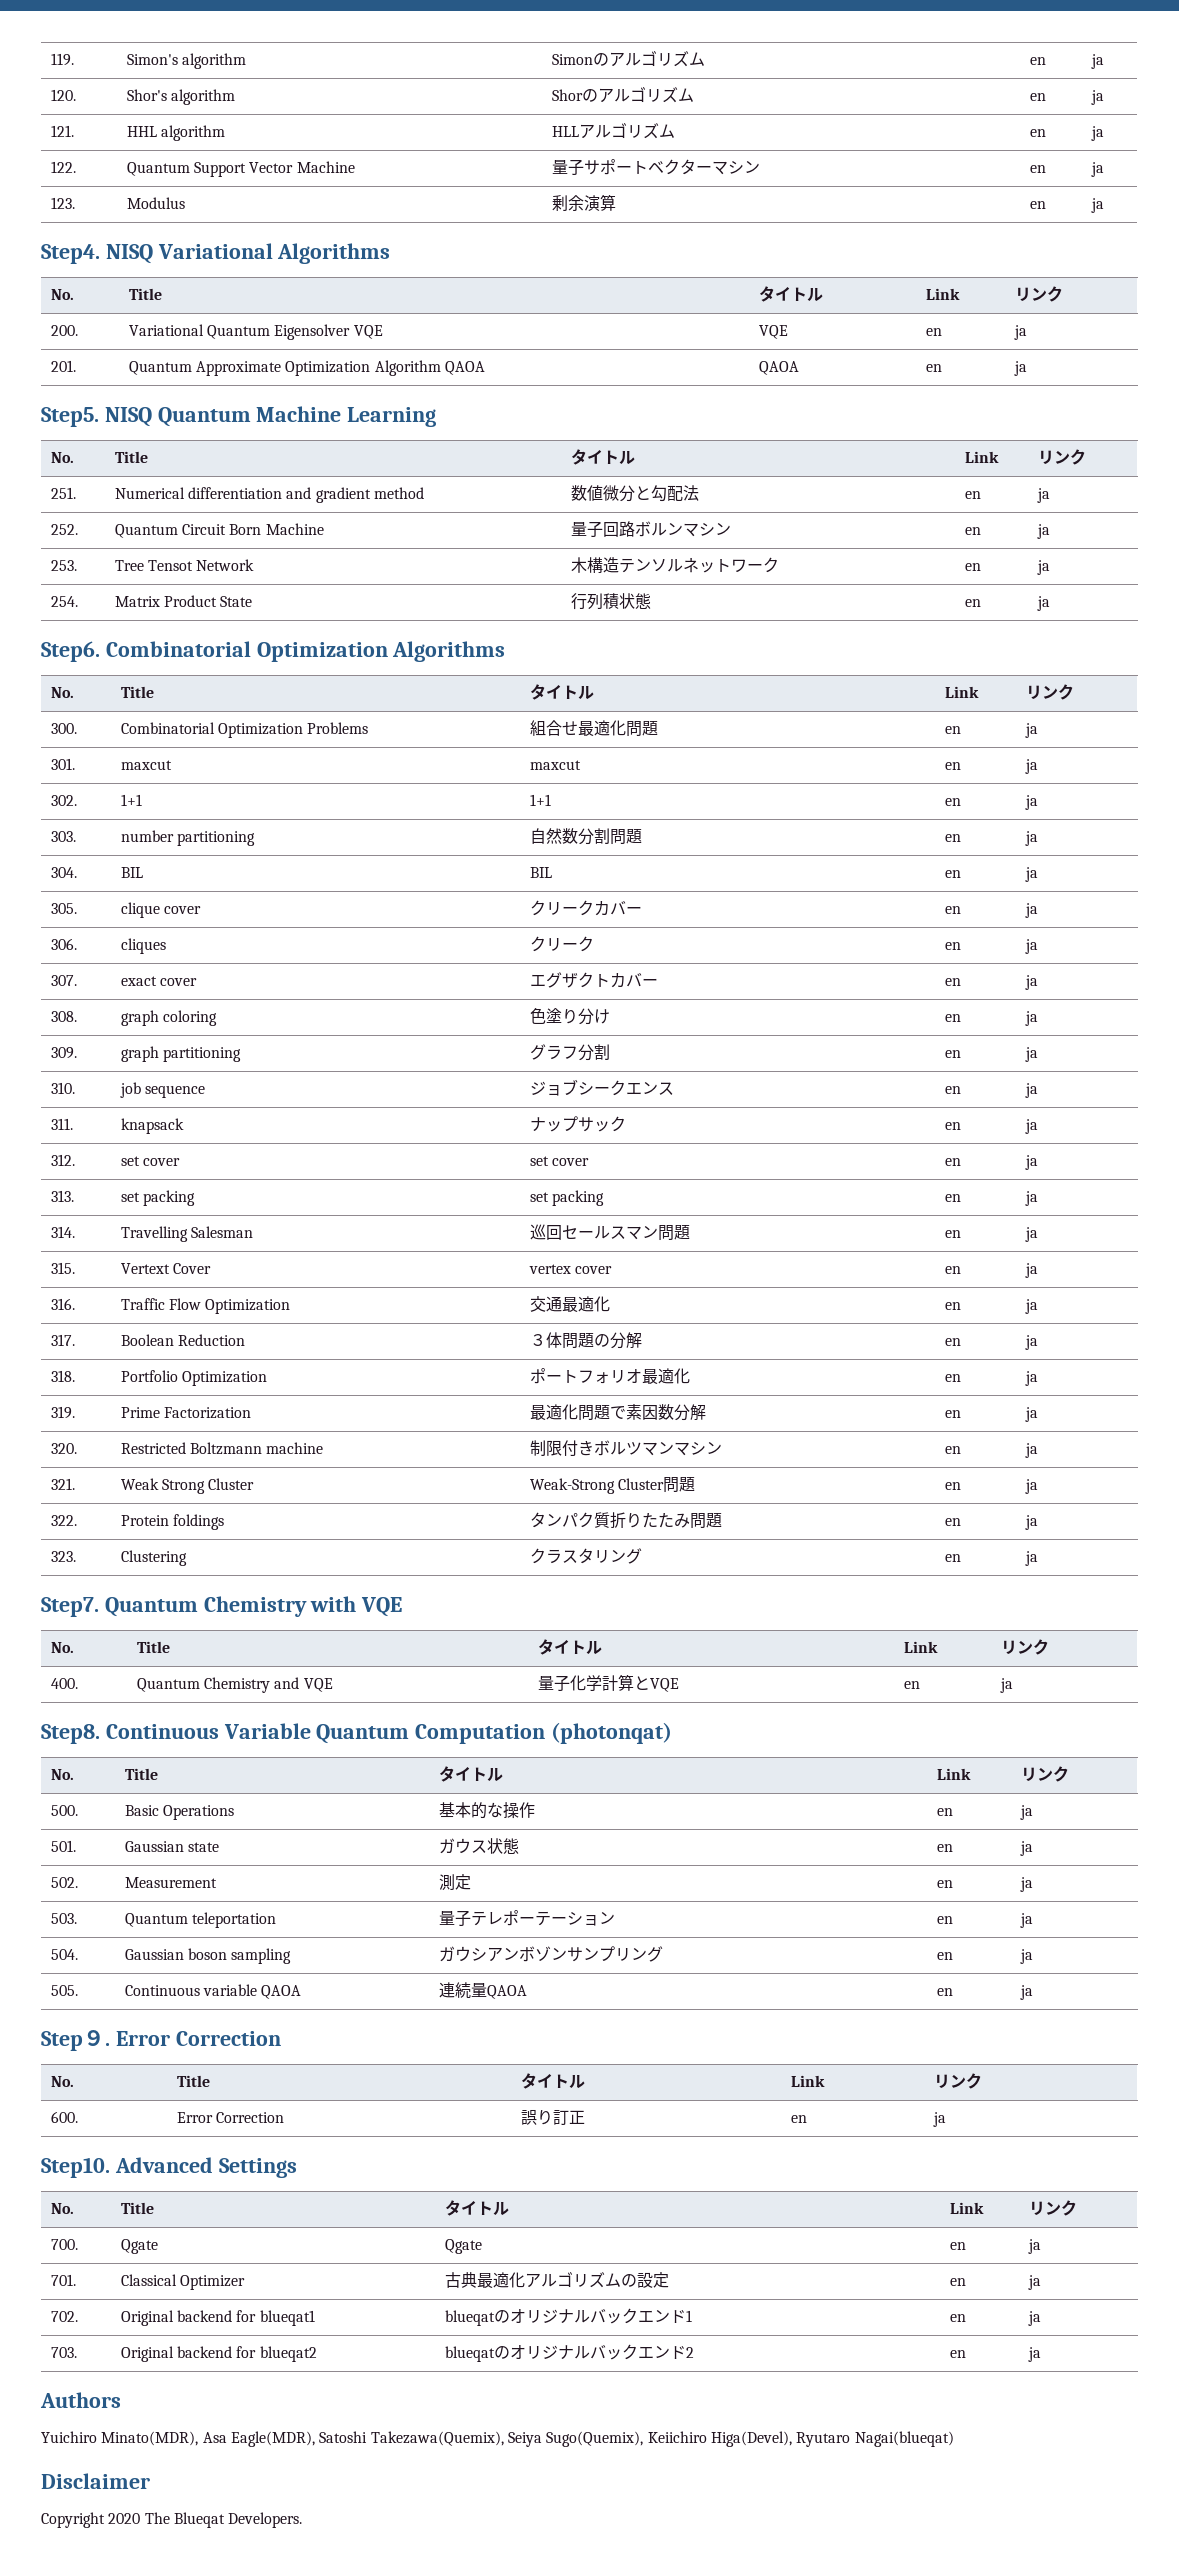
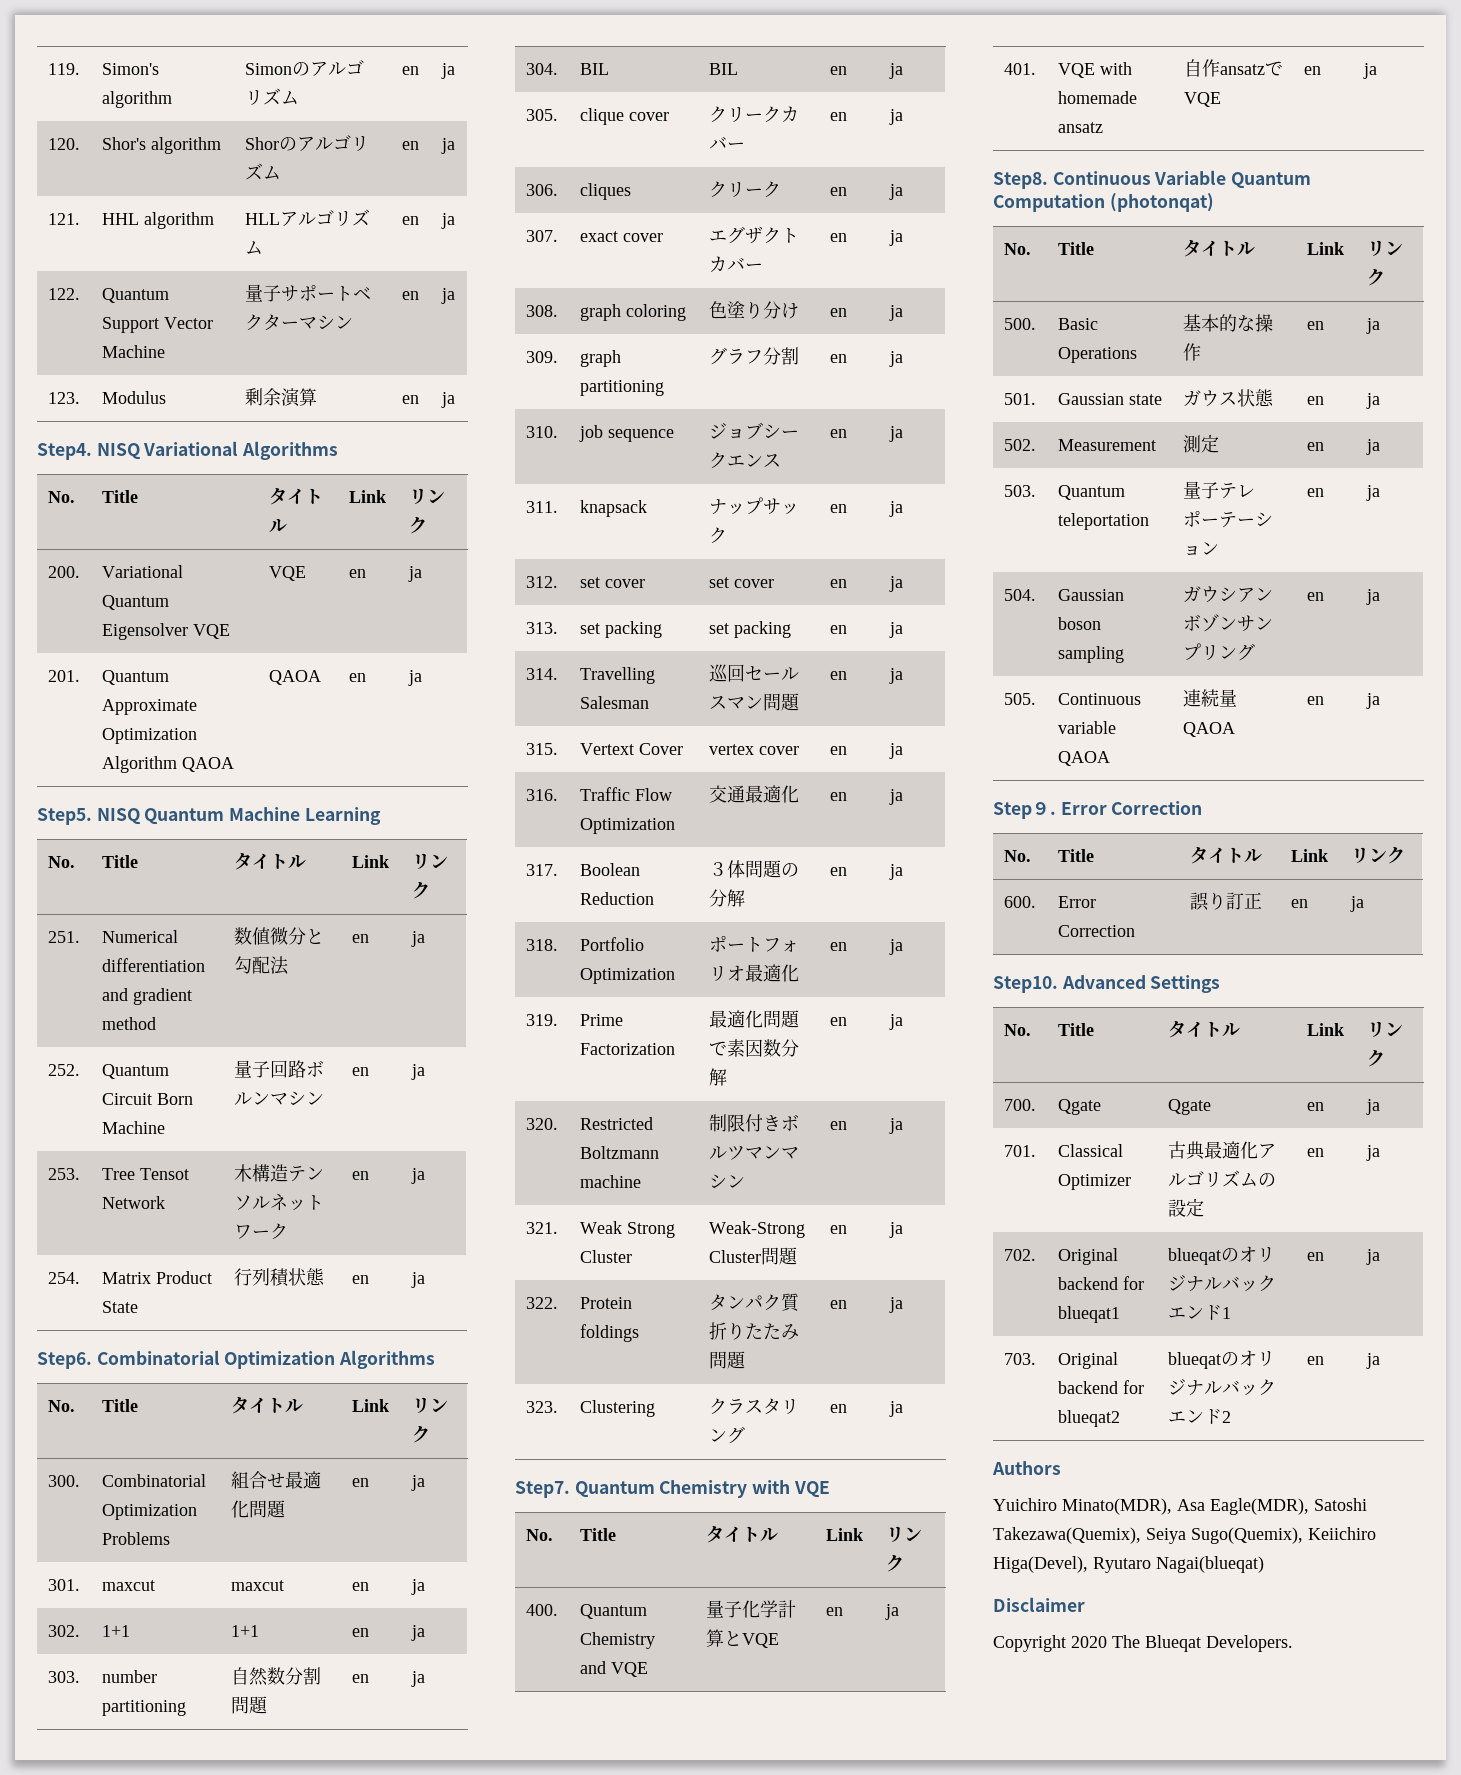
+ 401. | VQE with homemade ansatz | 自作ansatzでVQE | en | ja

